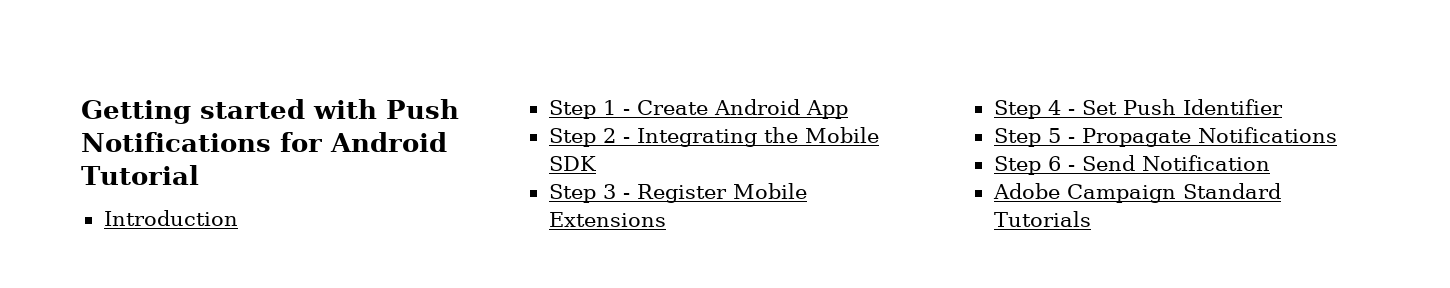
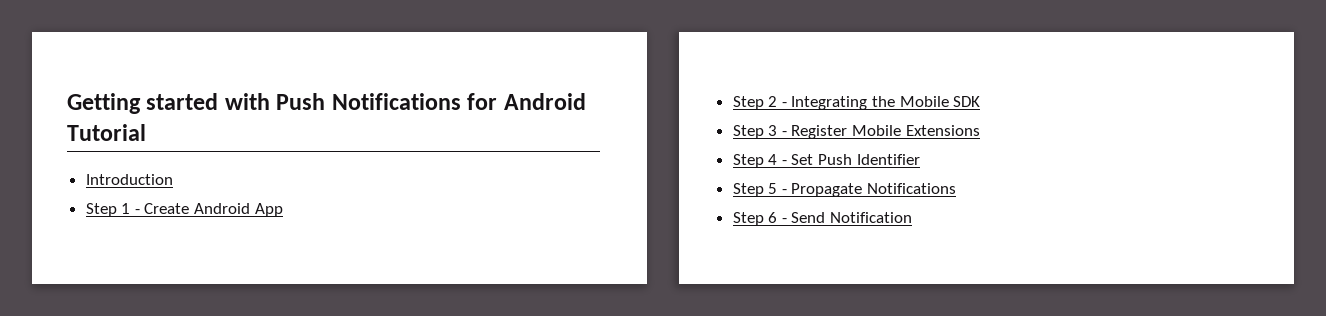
- Adobe Campaign Standard Tutorials

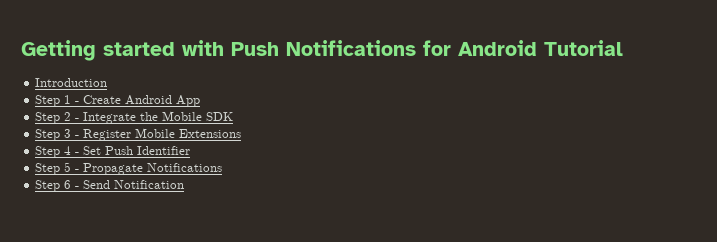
- Step 2 - Integrating the Mobile SDK
+ Step 2 - Integrate the Mobile SDK

